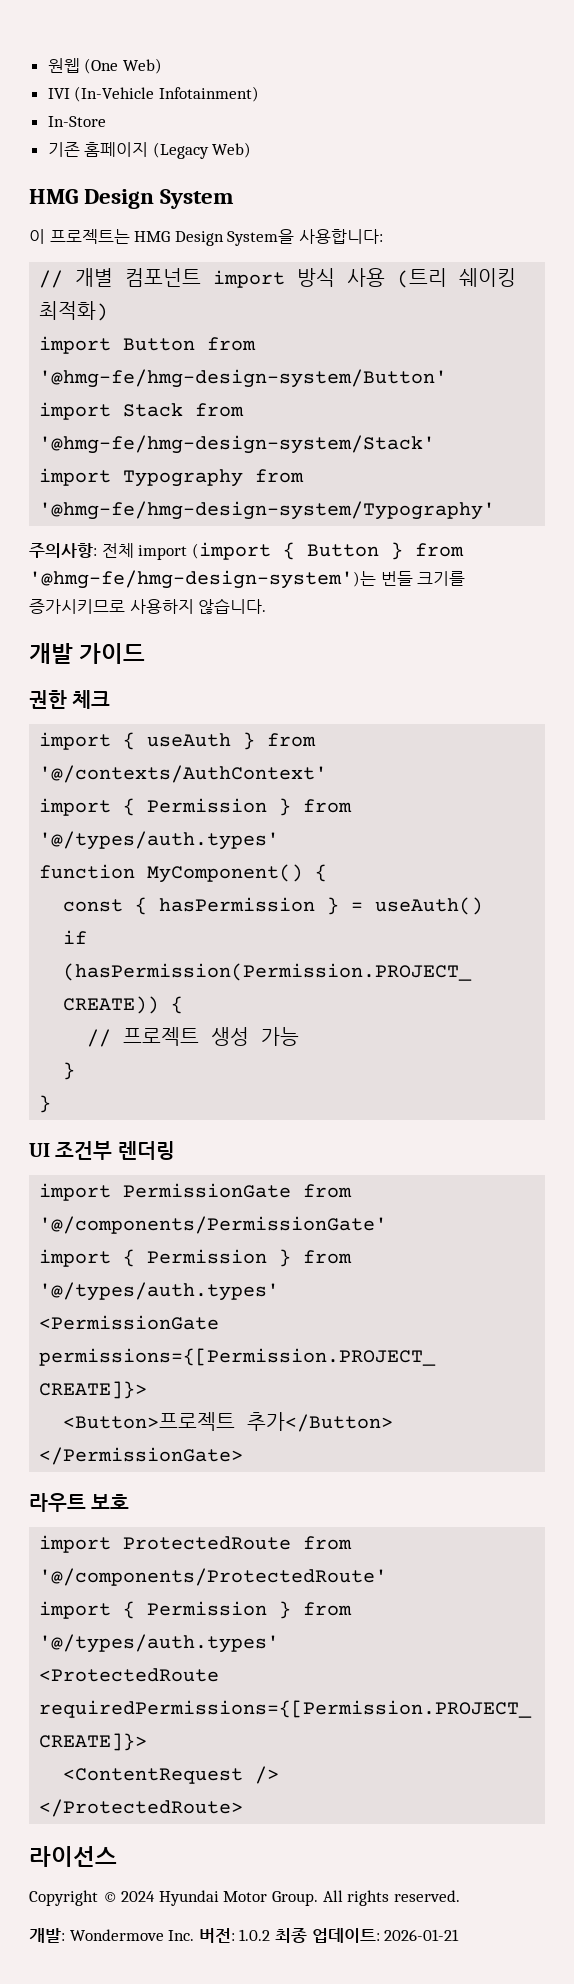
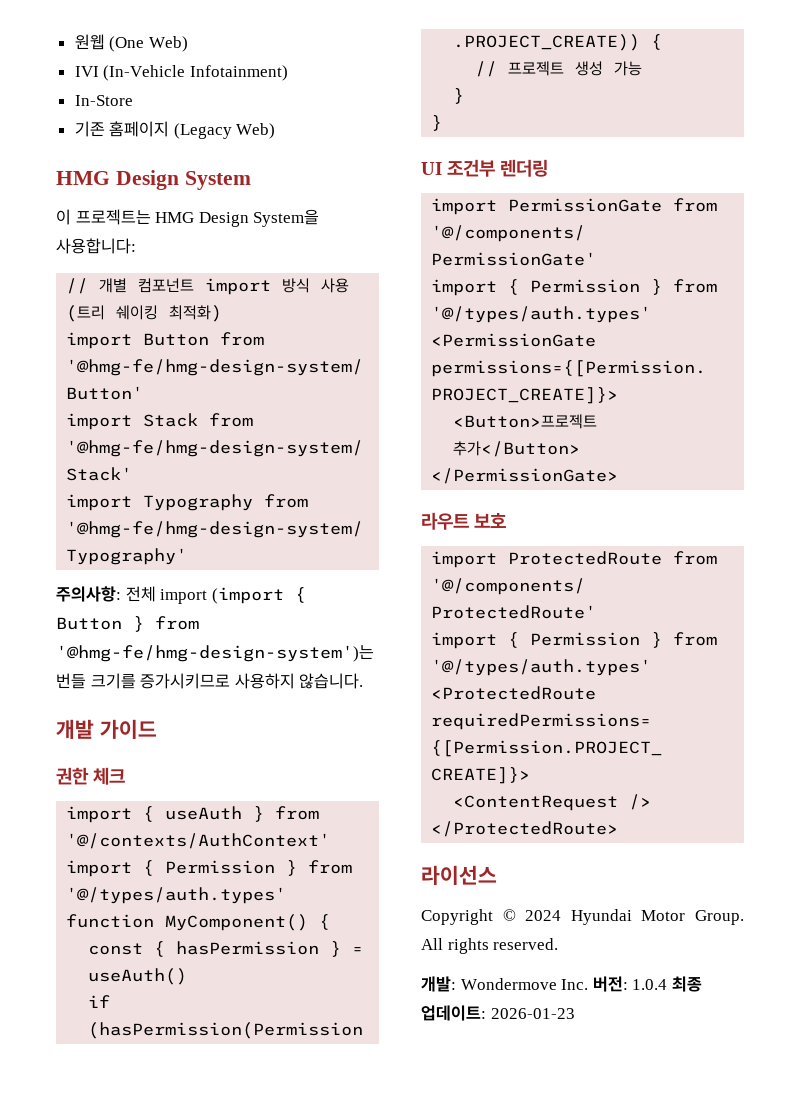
- 개발: Wondermove Inc. 버전: 1.0.2 최종 업데이트: 2026-01-21
+ 개발: Wondermove Inc. 버전: 1.0.4 최종 업데이트: 2026-01-23

